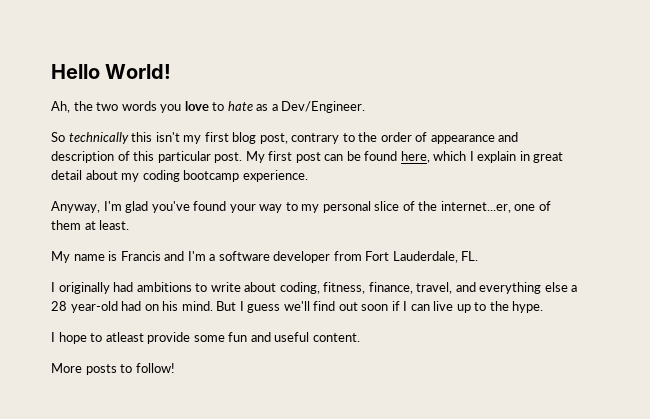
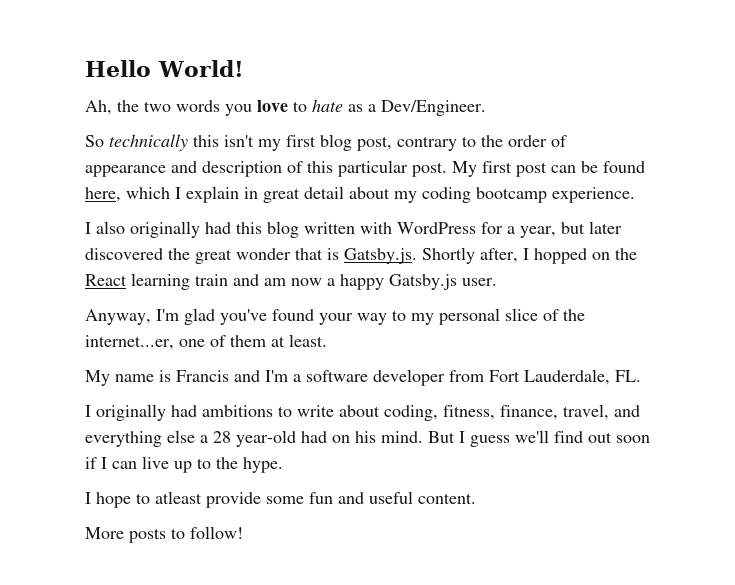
+ I also originally had this blog written with WordPress for a year, but later discovered the great wonder that is Gatsby.js. Shortly after, I hopped on the React learning train and am now a happy Gatsby.js user.

